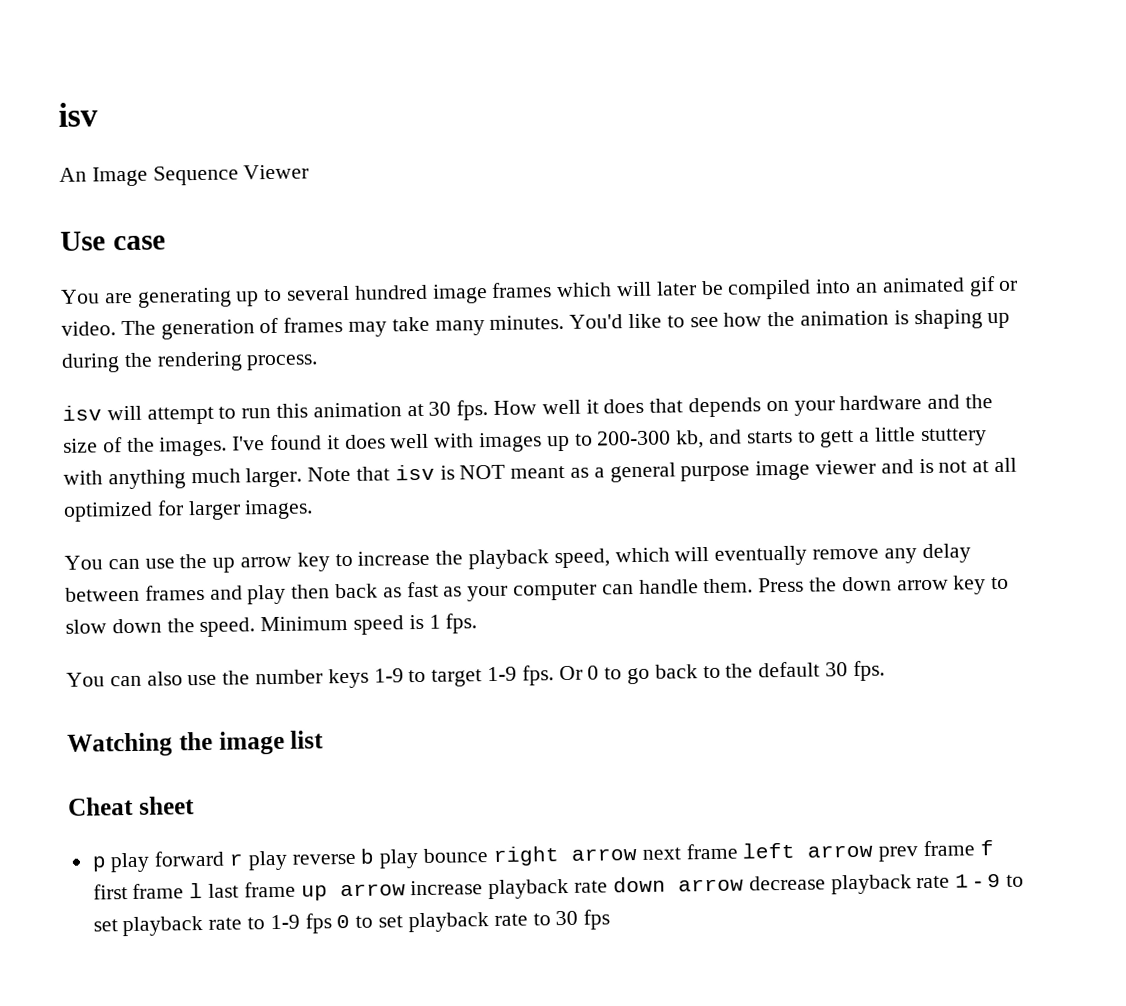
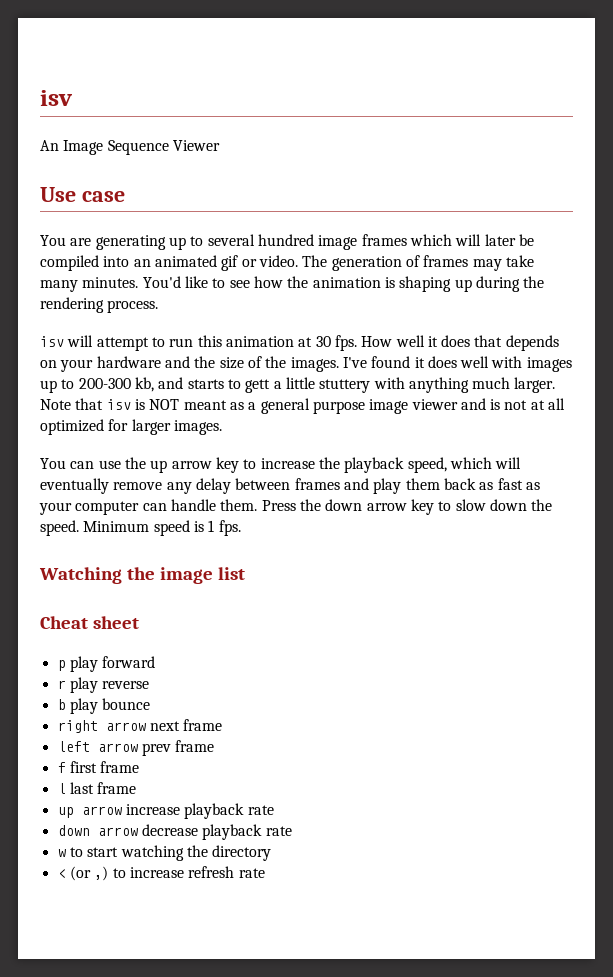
- You can use the up arrow key to increase the playback speed, which will eventually remove any delay between frames and play then back as fast as your computer can handle them.
+ You can use the up arrow key to increase the playback speed, which will eventually remove any delay between frames and play them back as fast as your computer can handle them.
- You can also use the number keys 1-9 to target 1-9 fps. Or 0 to go back to the default 30 fps.
- p play forward r play reverse b play bounce right arrow next frame left arrow prev frame f first frame l last frame up arrow increase playback rate down arrow decrease playback rate 1 - 9 to set playback rate to 1-9 fps 0 to set playback rate to 30 fps
+ p play forward
+ r play reverse
+ b play bounce
+ right arrow next frame
+ left arrow prev frame
+ f first frame
+ l last frame
+ up arrow increase playback rate
+ down arrow decrease playback rate
+ w to start watching the directory
+ < (or ,) to increase refresh rate

